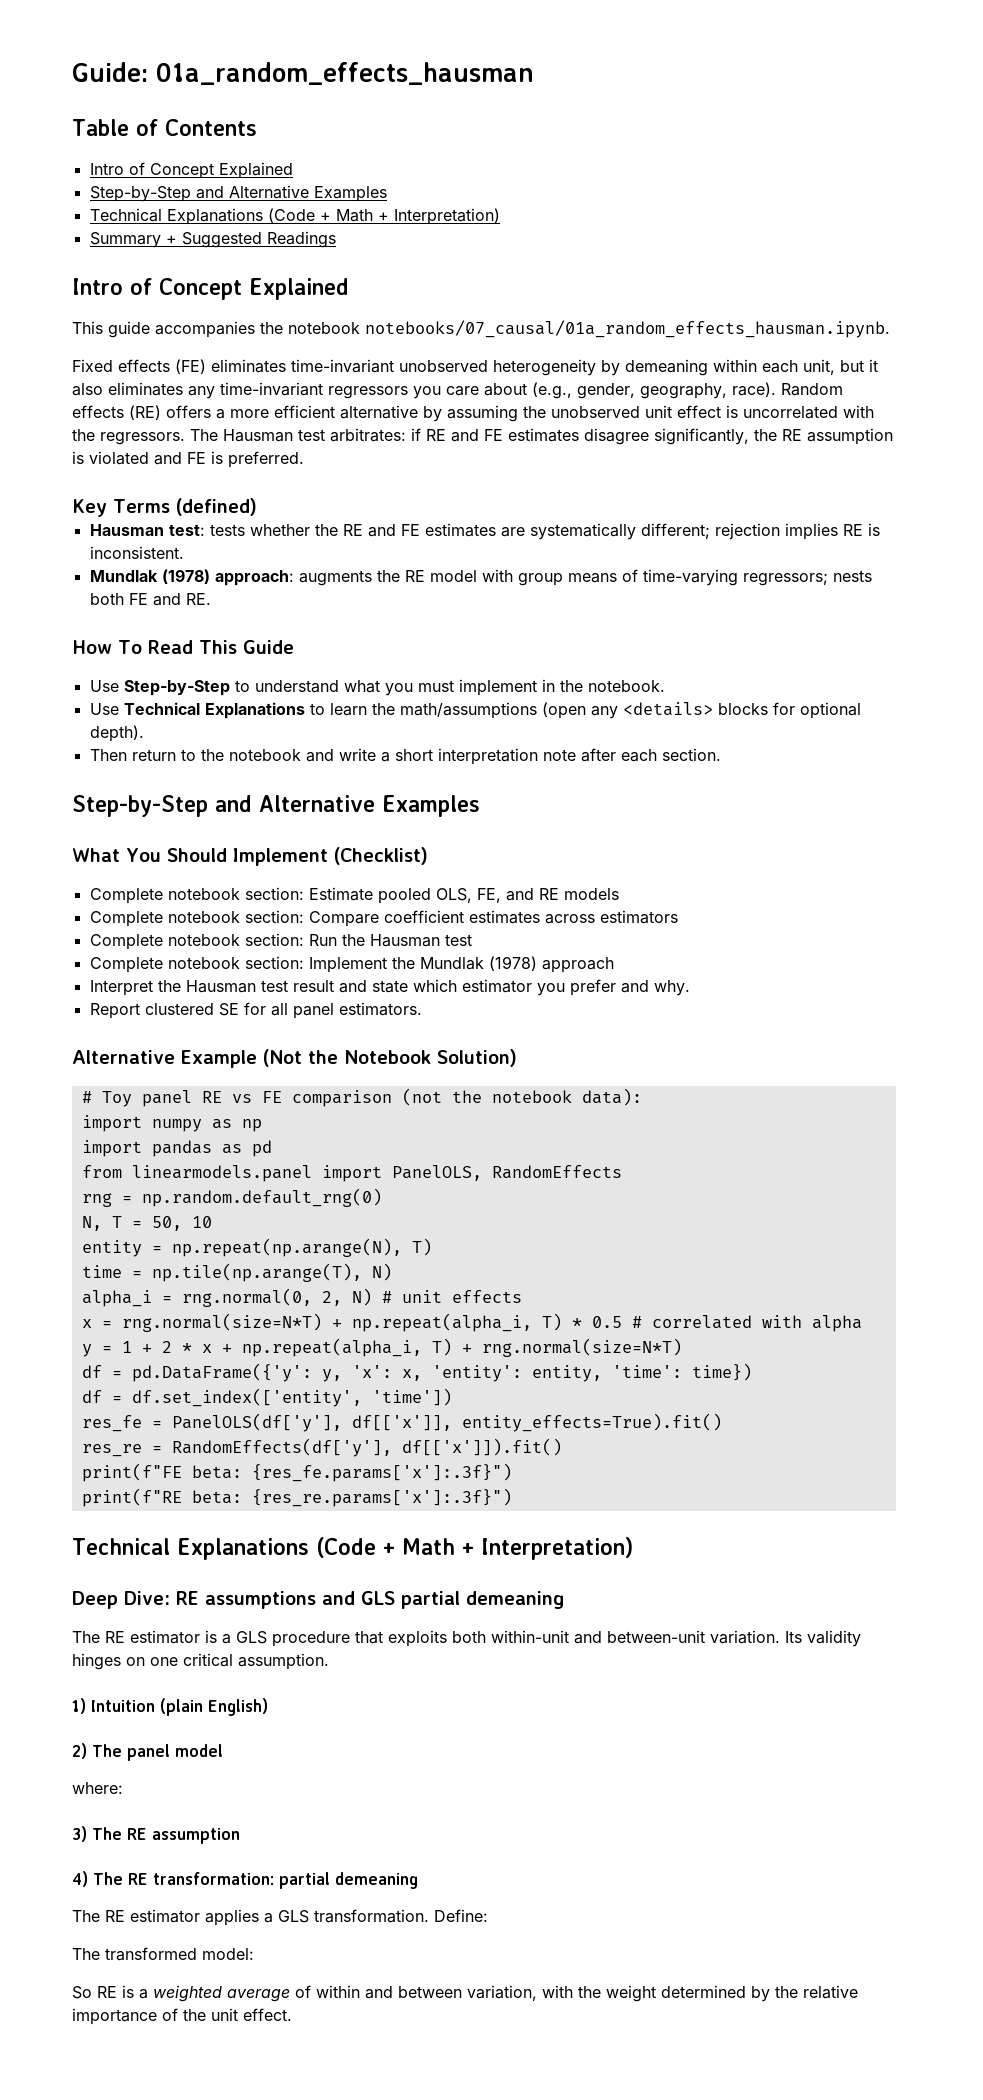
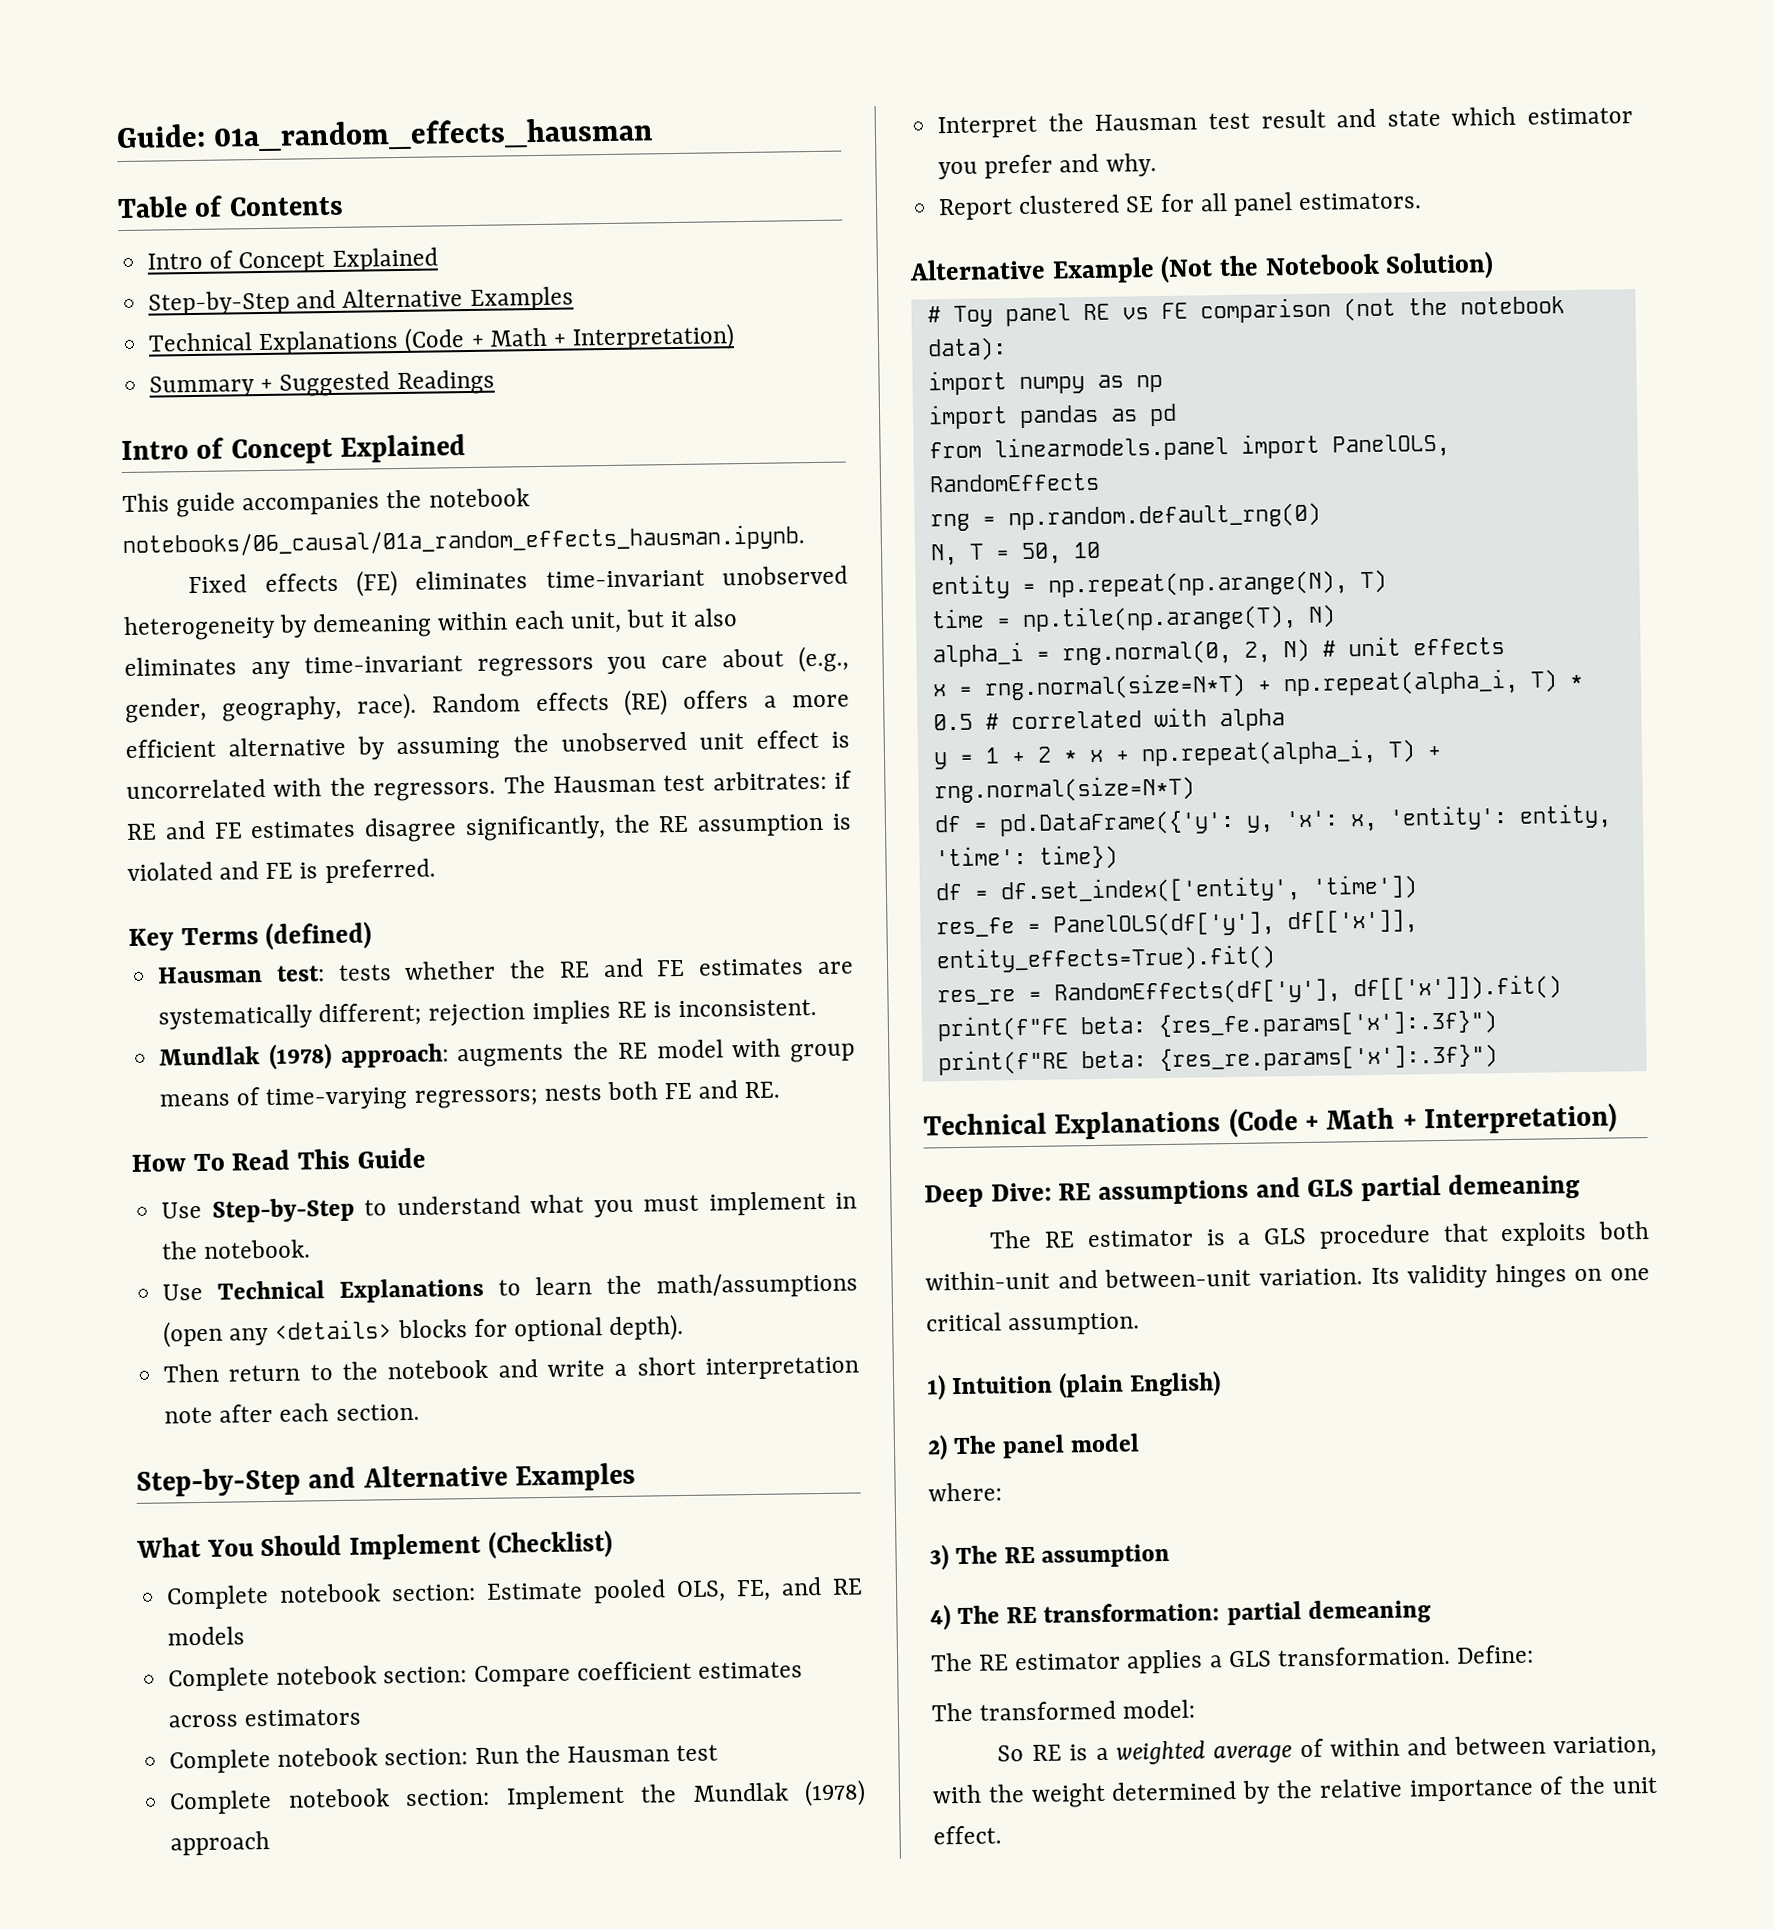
- This guide accompanies the notebook notebooks/07_causal/01a_random_effects_hausman.ipynb.
+ This guide accompanies the notebook notebooks/06_causal/01a_random_effects_hausman.ipynb.

